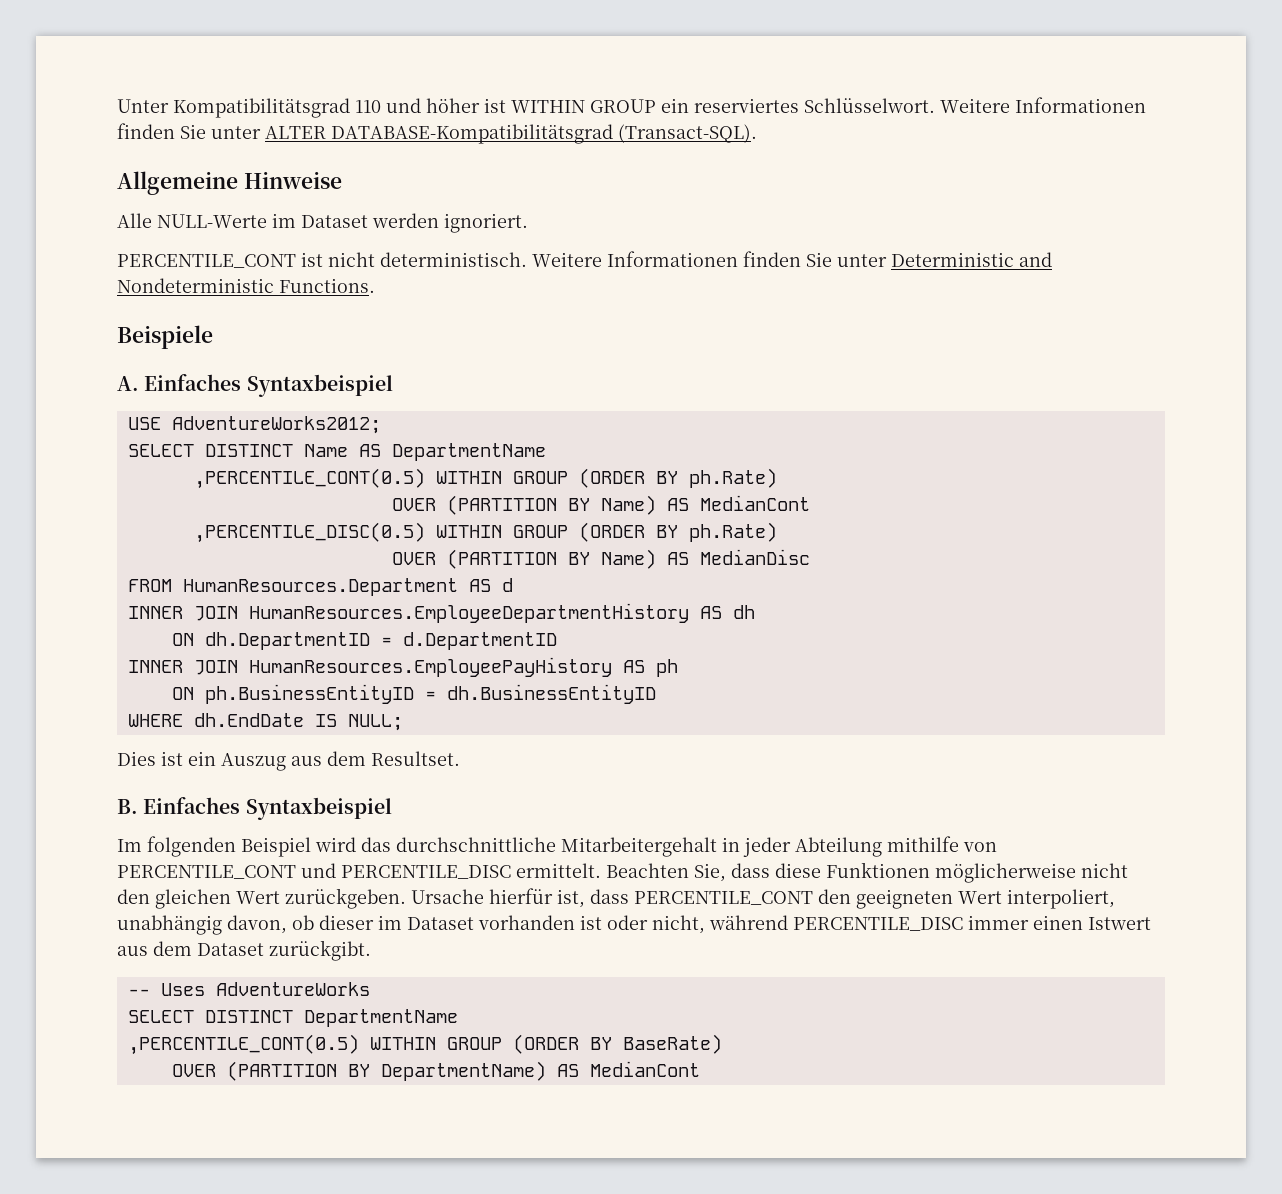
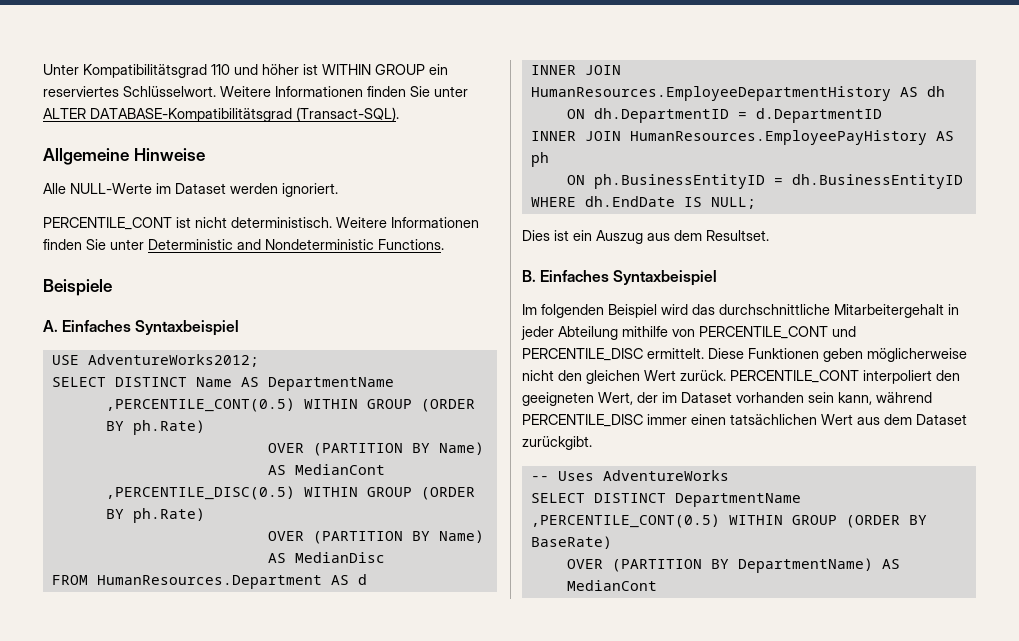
- Beachten Sie, dass diese Funktionen möglicherweise nicht den gleichen Wert zurückgeben. Ursache hierfür ist, dass PERCENTILE_CONT den geeigneten Wert interpoliert, unabhängig davon, ob dieser im Dataset vorhanden ist oder nicht, während PERCENTILE_DISC immer einen Istwert aus dem Dataset zurückgibt.
+ Diese Funktionen geben möglicherweise nicht den gleichen Wert zurück. PERCENTILE_CONT interpoliert den geeigneten Wert, der im Dataset vorhanden sein kann, während PERCENTILE_DISC immer einen tatsächlichen Wert aus dem Dataset zurückgibt.

